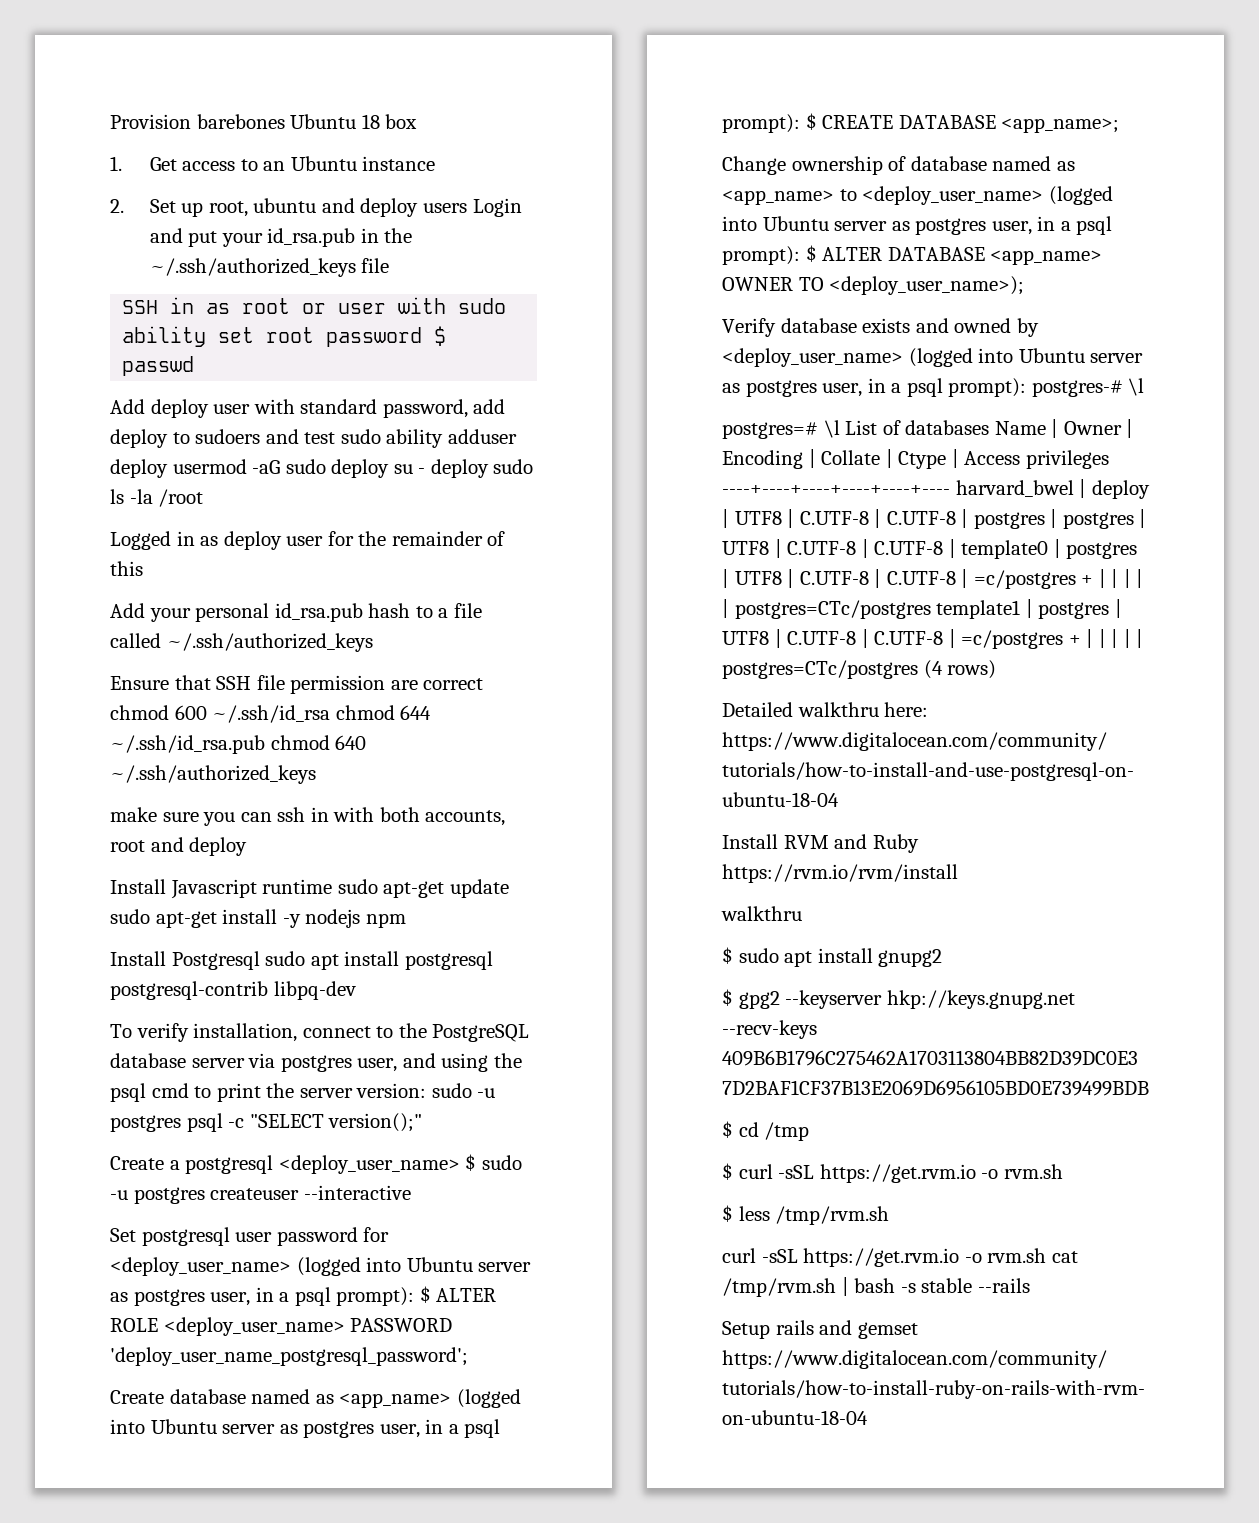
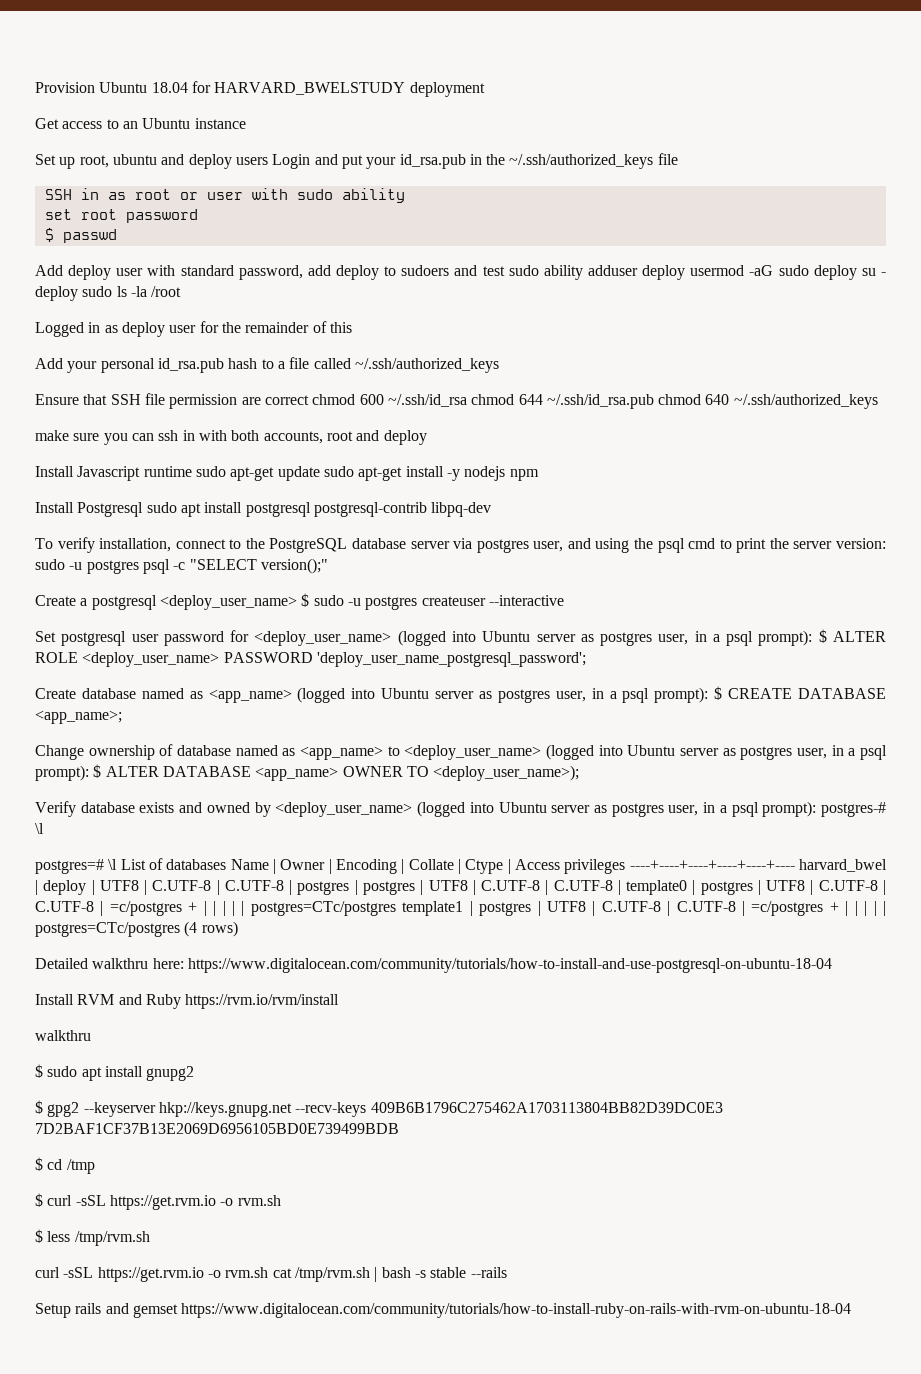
- Provision barebones Ubuntu 18 box
- 1. Get access to an Ubuntu instance
+ Provision Ubuntu 18.04 for HARVARD_BWELSTUDY deployment
+ Get access to an Ubuntu instance
- 2. Set up root, ubuntu and deploy users Login and put your id_rsa.pub in the ~/.ssh/authorized_keys file
+ Set up root, ubuntu and deploy users Login and put your id_rsa.pub in the ~/.ssh/authorized_keys file
- SSH in as root or user with sudo ability set root password $ passwd
+ SSH in as root or user with sudo ability
+ set root password
+ $ passwd

